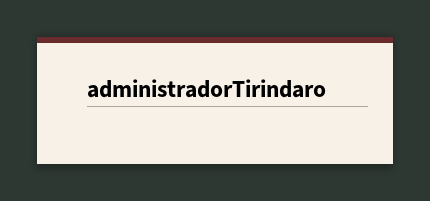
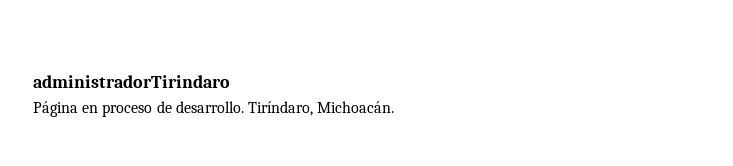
+ Página en proceso de desarrollo. Tiríndaro, Michoacán.

